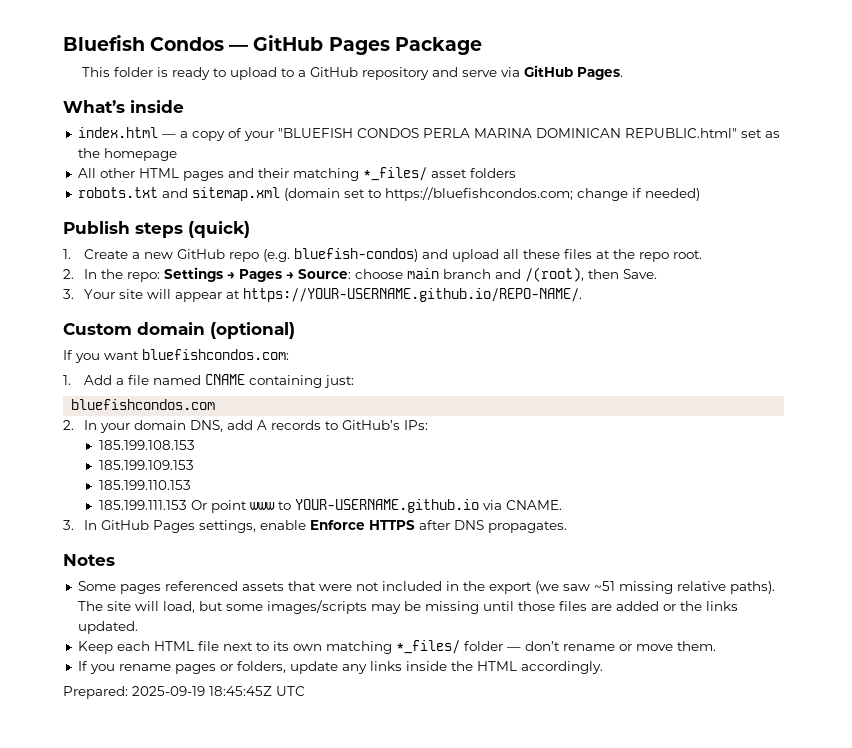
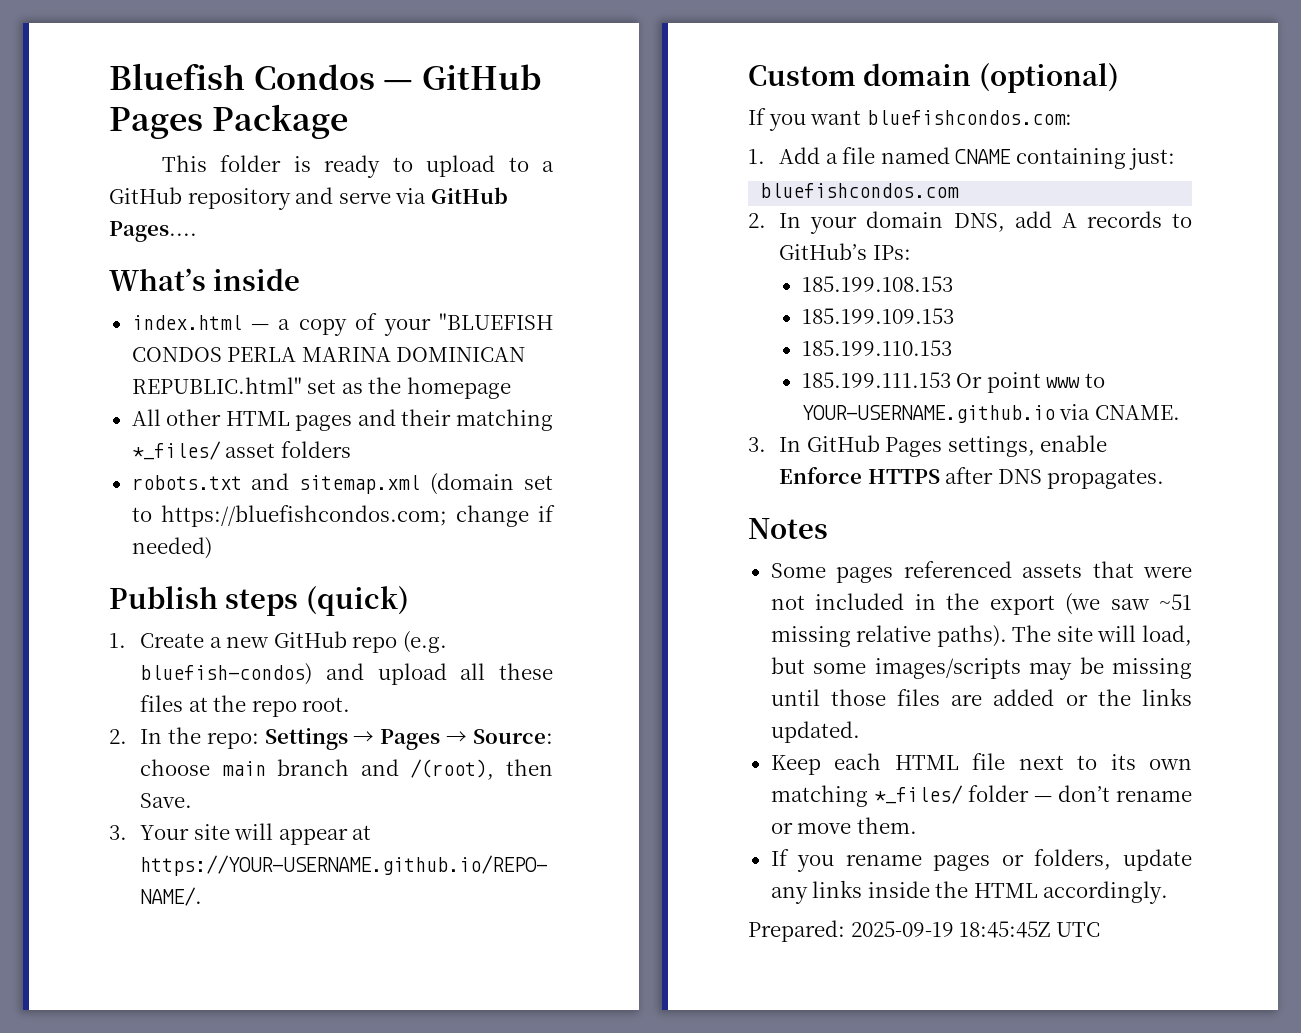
- This folder is ready to upload to a GitHub repository and serve via GitHub Pages.
+ This folder is ready to upload to a GitHub repository and serve via GitHub Pages....

